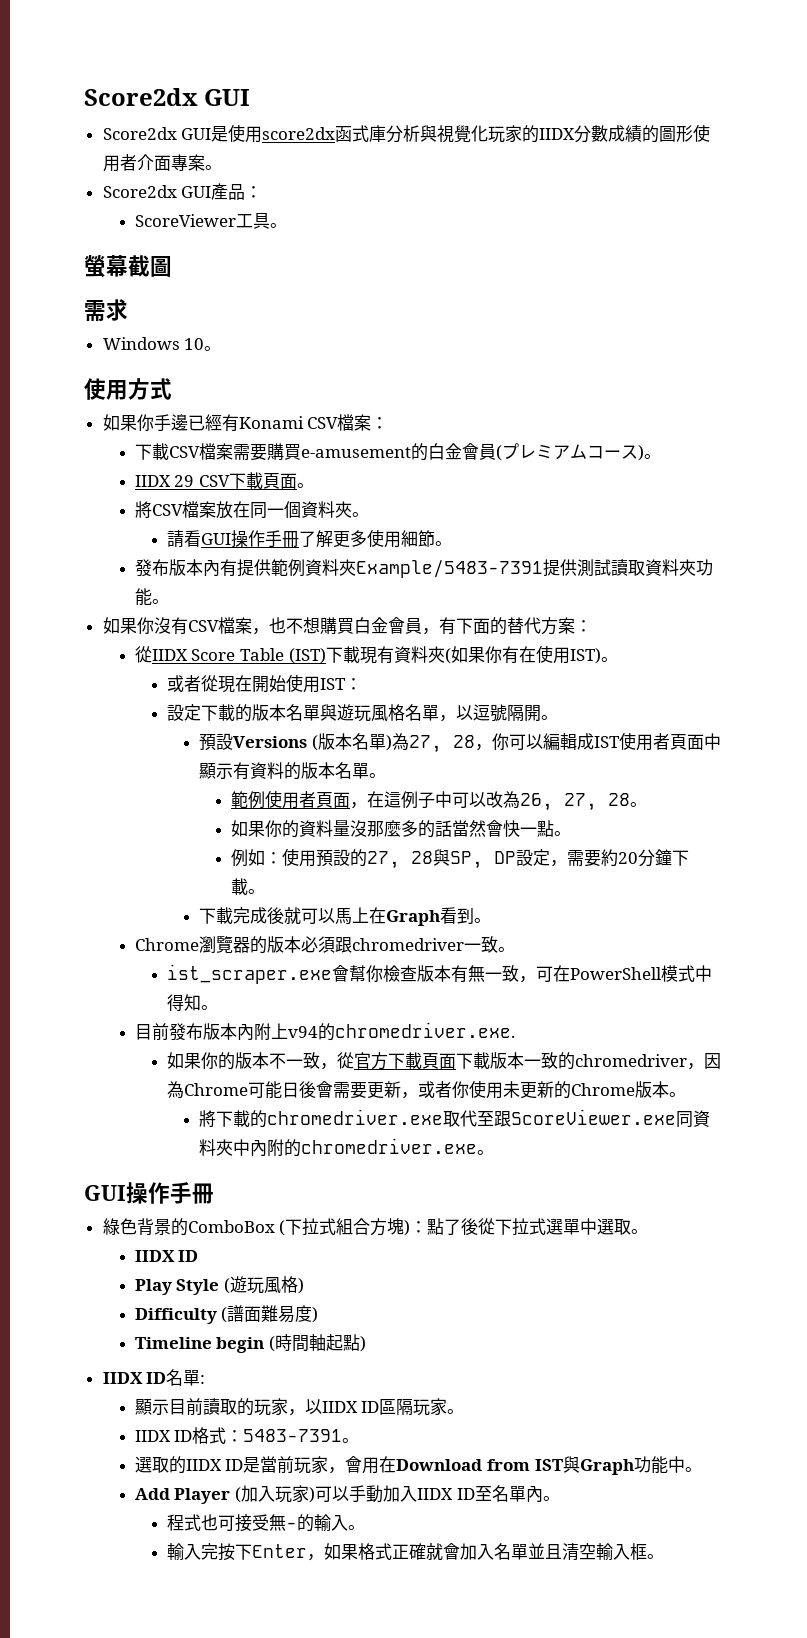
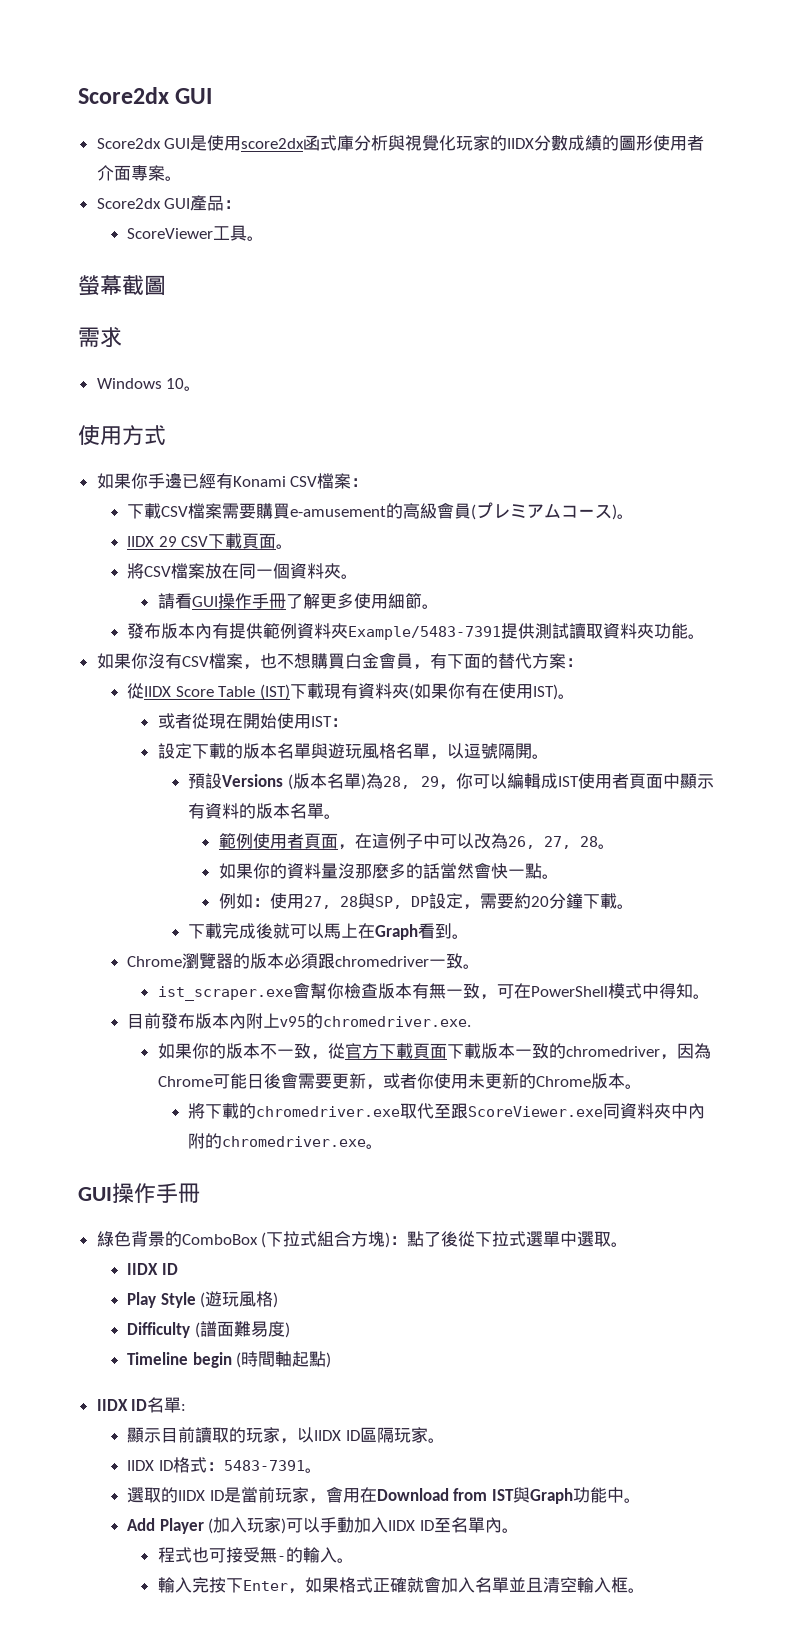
- 下載CSV檔案需要購買e-amusement的白金會員(プレミアムコース)。
+ 下載CSV檔案需要購買e-amusement的高級會員(プレミアムコース)。
- 預設Versions (版本名單)為27, 28，你可以編輯成IST使用者頁面中顯示有資料的版本名單。
+ 預設Versions (版本名單)為28, 29，你可以編輯成IST使用者頁面中顯示有資料的版本名單。
- 例如：使用預設的27, 28與SP, DP設定，需要約20分鐘下載。
+ 例如：使用27, 28與SP, DP設定，需要約20分鐘下載。
- 目前發布版本內附上v94的chromedriver.exe.
+ 目前發布版本內附上v95的chromedriver.exe.

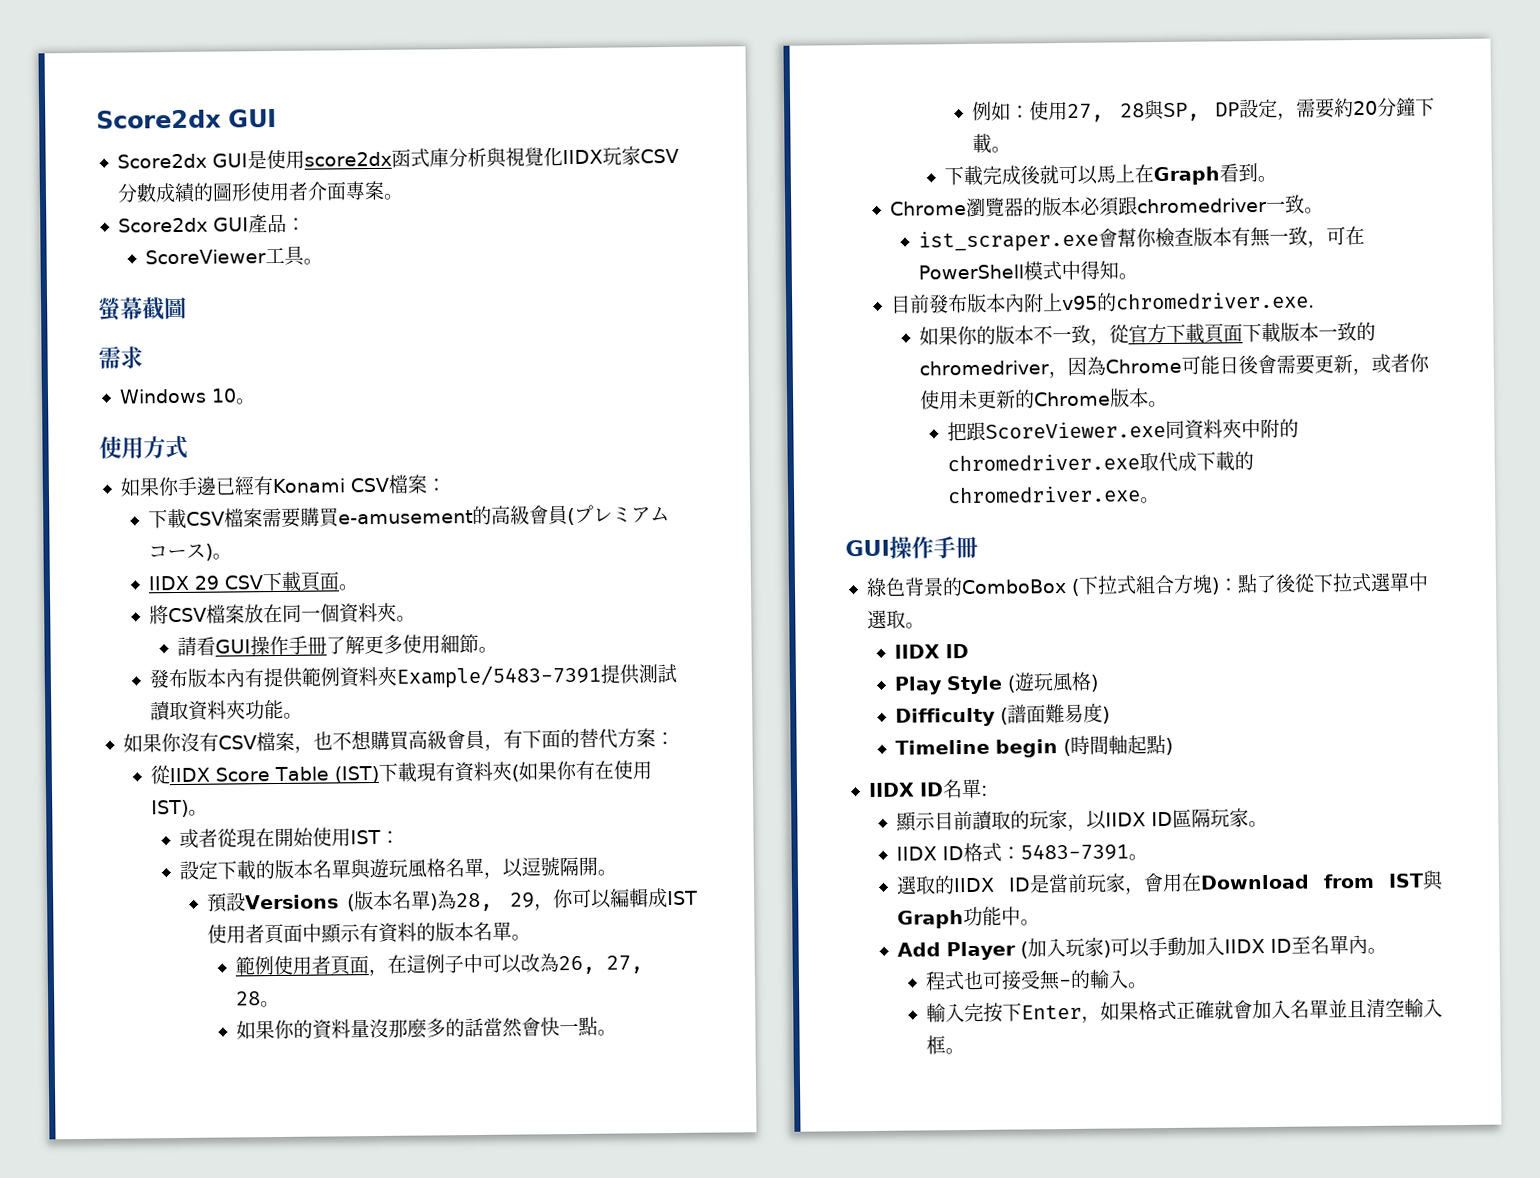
- Score2dx GUI是使用score2dx函式庫分析與視覺化玩家的IIDX分數成績的圖形使用者介面專案。
+ Score2dx GUI是使用score2dx函式庫分析與視覺化IIDX玩家CSV分數成績的圖形使用者介面專案。
- 如果你沒有CSV檔案，也不想購買白金會員，有下面的替代方案：
+ 如果你沒有CSV檔案，也不想購買高級會員，有下面的替代方案：
- 將下載的chromedriver.exe取代至跟ScoreViewer.exe同資料夾中內附的chromedriver.exe。
+ 把跟ScoreViewer.exe同資料夾中附的chromedriver.exe取代成下載的chromedriver.exe。

